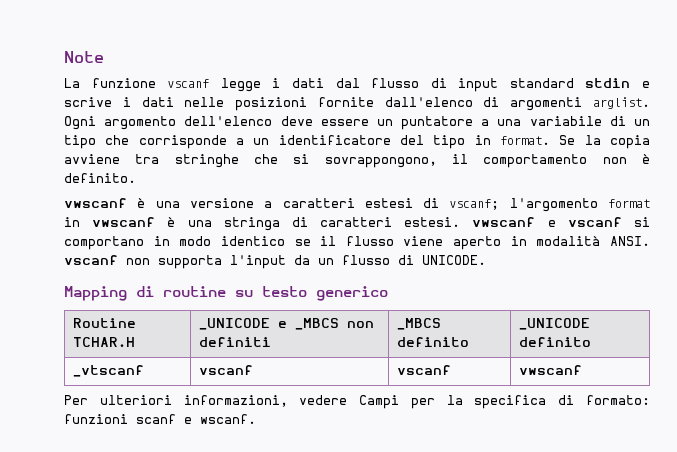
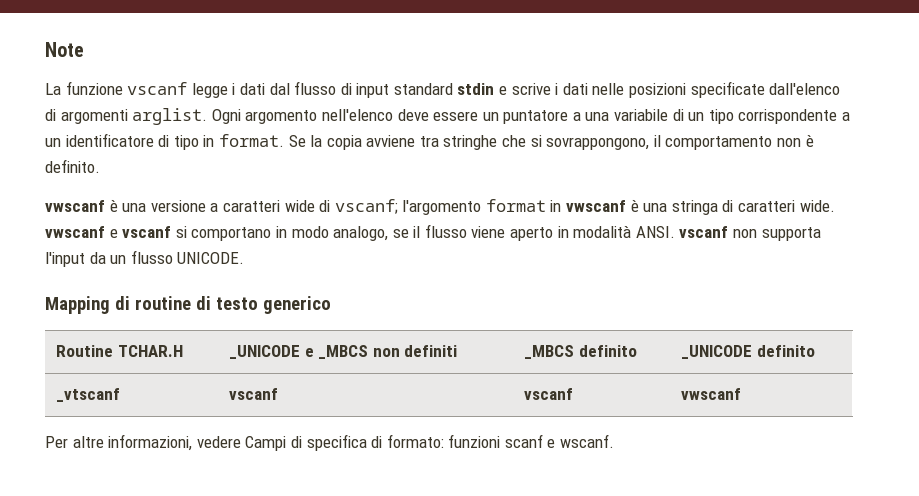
- La funzione vscanf legge i dati dal flusso di input standard stdin e scrive i dati nelle posizioni fornite dall'elenco di argomenti arglist.
+ La funzione vscanf legge i dati dal flusso di input standard stdin e scrive i dati nelle posizioni specificate dall'elenco di argomenti arglist.
- Ogni argomento dell'elenco deve essere un puntatore a una variabile di un tipo che corrisponde a un identificatore del tipo in format.
+ Ogni argomento nell'elenco deve essere un puntatore a una variabile di un tipo corrispondente a un identificatore di tipo in format.
- vwscanf è una versione a caratteri estesi di vscanf; l'argomento format in vwscanf è una stringa di caratteri estesi. vwscanf e vscanf si comportano in modo identico se il flusso viene aperto in modalità ANSI. vscanf non supporta l'input da un flusso di UNICODE.
+ vwscanf è una versione a caratteri wide di vscanf; l'argomento format in vwscanf è una stringa di caratteri wide. vwscanf e vscanf si comportano in modo analogo, se il flusso viene aperto in modalità ANSI. vscanf non supporta l'input da un flusso UNICODE.
- Mapping di routine su testo generico
+ Mapping di routine di testo generico
- Per ulteriori informazioni, vedere Campi per la specifica di formato: funzioni scanf e wscanf.
+ Per altre informazioni, vedere Campi di specifica di formato: funzioni scanf e wscanf.

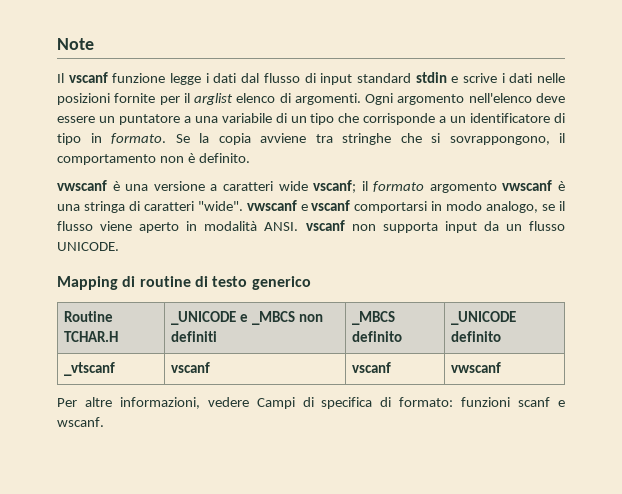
- La funzione vscanf legge i dati dal flusso di input standard stdin e scrive i dati nelle posizioni specificate dall'elenco di argomenti arglist.
+ Il vscanf funzione legge i dati dal flusso di input standard stdin e scrive i dati nelle posizioni fornite per il arglist elenco di argomenti.
- Ogni argomento nell'elenco deve essere un puntatore a una variabile di un tipo corrispondente a un identificatore di tipo in format.
+ Ogni argomento nell'elenco deve essere un puntatore a una variabile di un tipo che corrisponde a un identificatore di tipo in formato.
- vwscanf è una versione a caratteri wide di vscanf; l'argomento format in vwscanf è una stringa di caratteri wide. vwscanf e vscanf si comportano in modo analogo, se il flusso viene aperto in modalità ANSI. vscanf non supporta l'input da un flusso UNICODE.
+ vwscanf è una versione a caratteri wide vscanf; il formato argomento vwscanf è una stringa di caratteri "wide". vwscanf e vscanf comportarsi in modo analogo, se il flusso viene aperto in modalità ANSI. vscanf non supporta input da un flusso UNICODE.

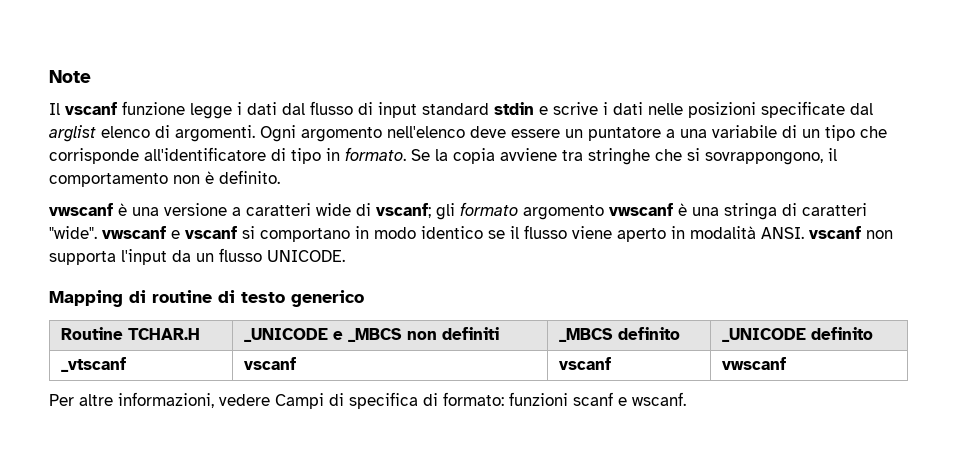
- Il vscanf funzione legge i dati dal flusso di input standard stdin e scrive i dati nelle posizioni fornite per il arglist elenco di argomenti.
+ Il vscanf funzione legge i dati dal flusso di input standard stdin e scrive i dati nelle posizioni specificate dal arglist elenco di argomenti.
- Ogni argomento nell'elenco deve essere un puntatore a una variabile di un tipo che corrisponde a un identificatore di tipo in formato.
+ Ogni argomento nell'elenco deve essere un puntatore a una variabile di un tipo che corrisponde all'identificatore di tipo in formato.
- vwscanf è una versione a caratteri wide vscanf; il formato argomento vwscanf è una stringa di caratteri "wide". vwscanf e vscanf comportarsi in modo analogo, se il flusso viene aperto in modalità ANSI. vscanf non supporta input da un flusso UNICODE.
+ vwscanf è una versione a caratteri wide di vscanf; gli formato argomento vwscanf è una stringa di caratteri "wide". vwscanf e vscanf si comportano in modo identico se il flusso viene aperto in modalità ANSI. vscanf non supporta l'input da un flusso UNICODE.

